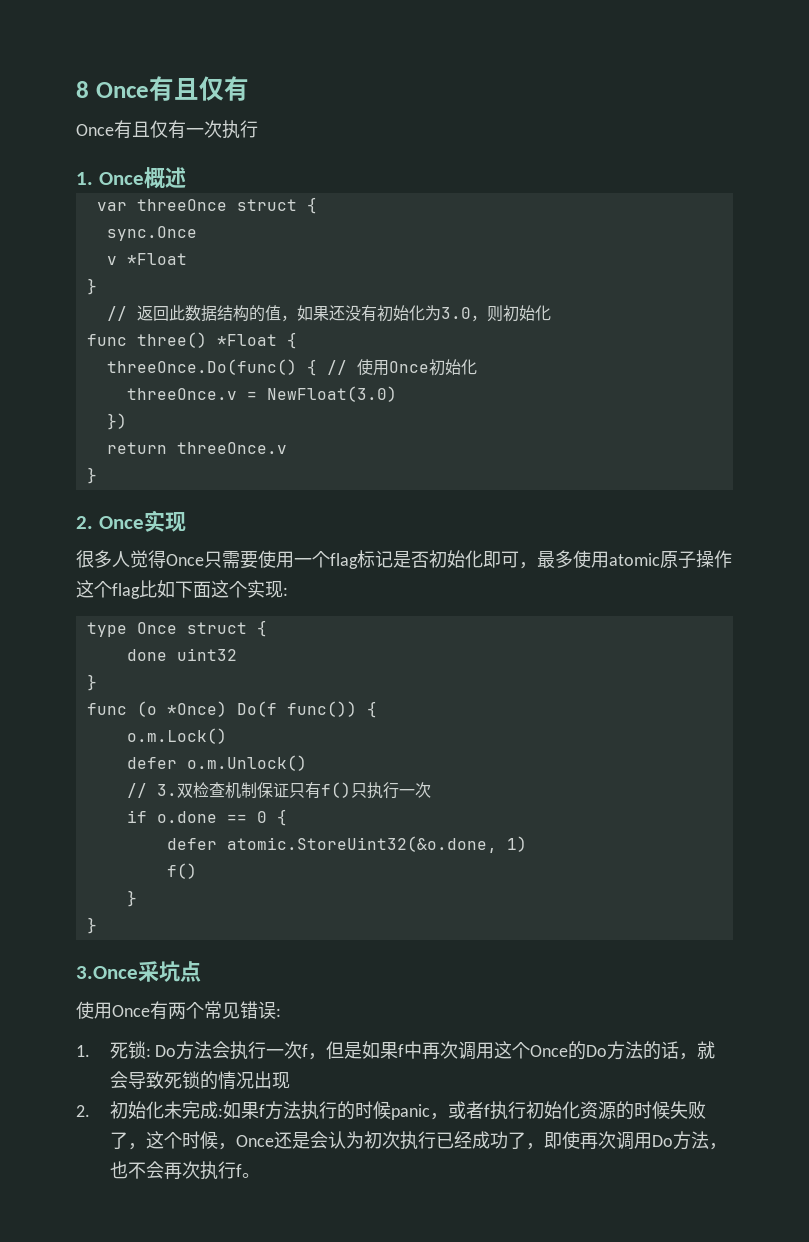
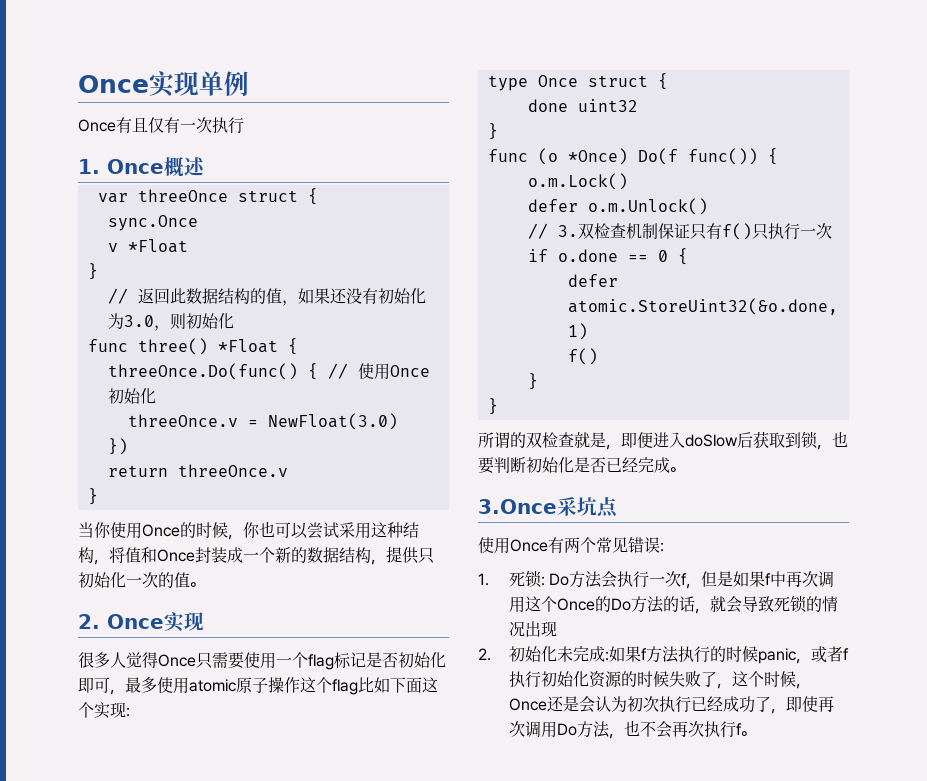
- 8 Once有且仅有
+ Once实现单例
+ 当你使用Once的时候，你也可以尝试采用这种结构，将值和Once封装成一个新的数据结构，提供只初始化一次的值。
+ 所谓的双检查就是，即便进入doSlow后获取到锁，也要判断初始化是否已经完成。

